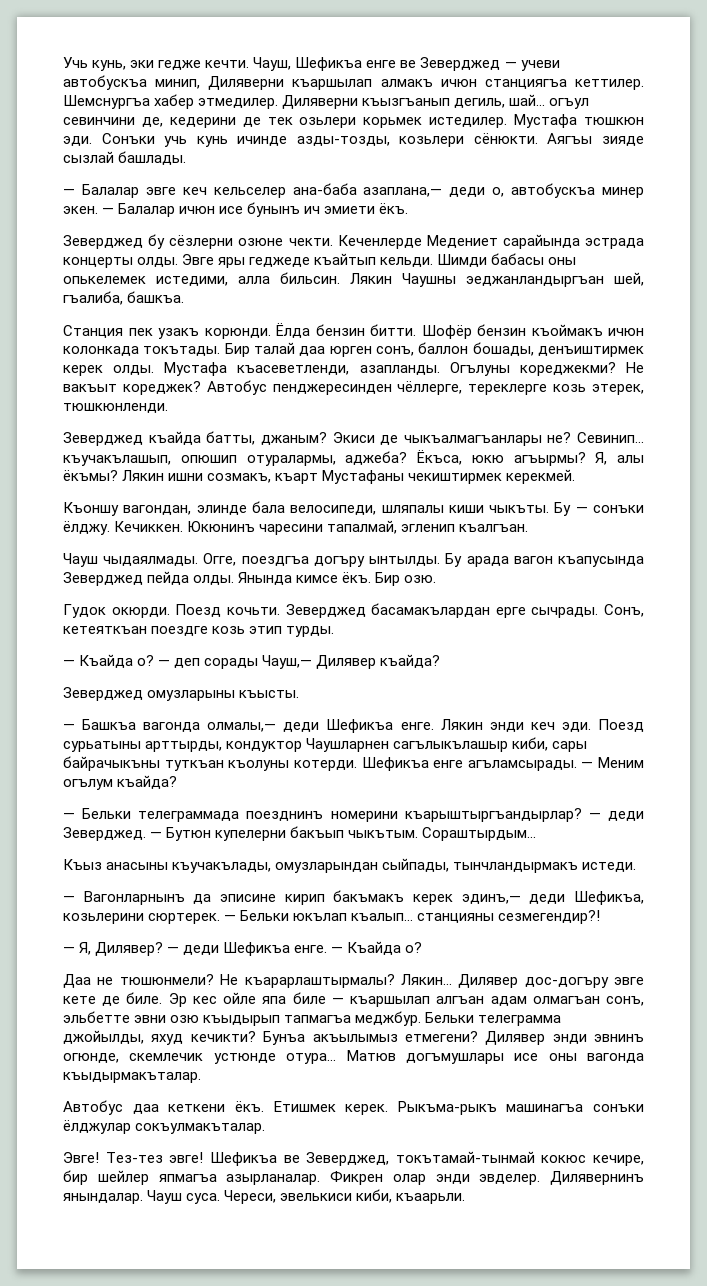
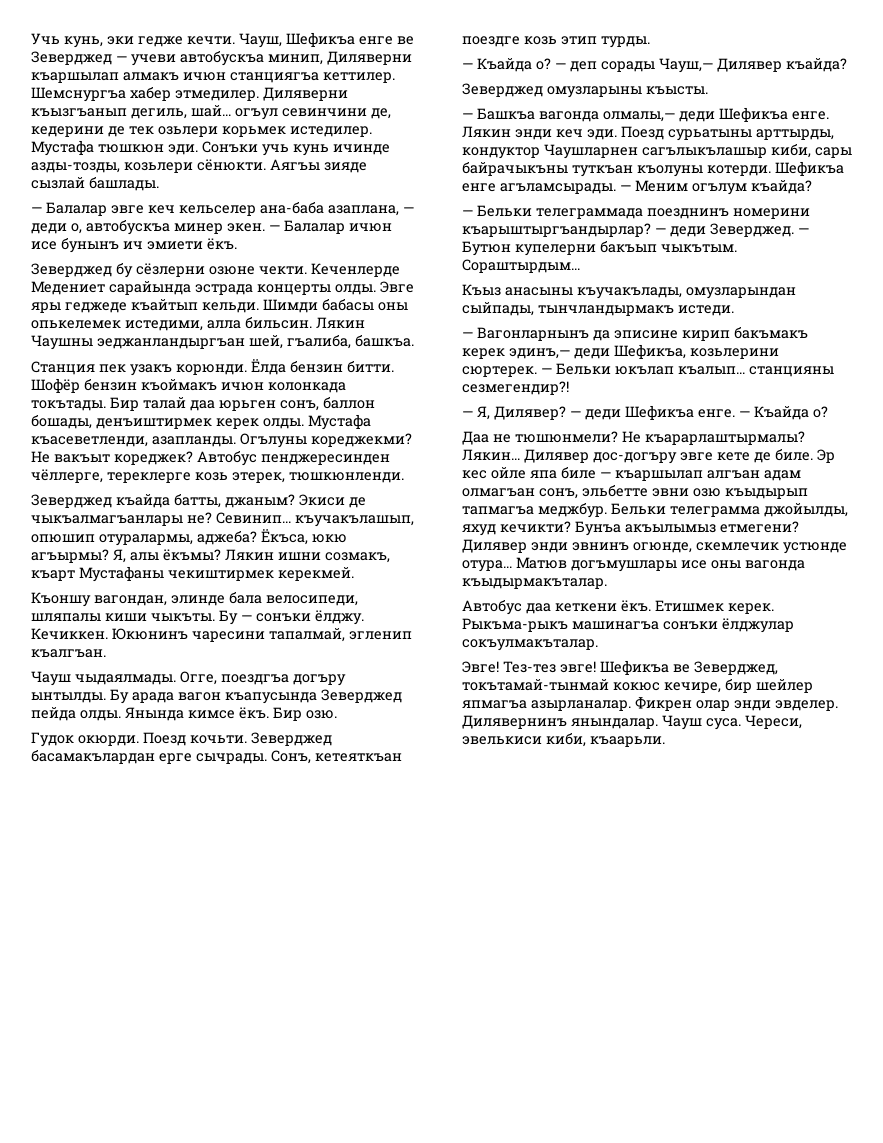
- — Балалар эвге кеч кельселер ана-баба азаплана,— деди о, автобускъа минер экен.
+ — Балалар эвге кеч кельселер ана-баба азаплана, — деди о, автобускъа минер экен.
- Бир талай даа юрген сонъ, баллон бошады, денъиштирмек керек олды.
+ Бир талай даа юрьген сонъ, баллон бошады, денъиштирмек керек олды.

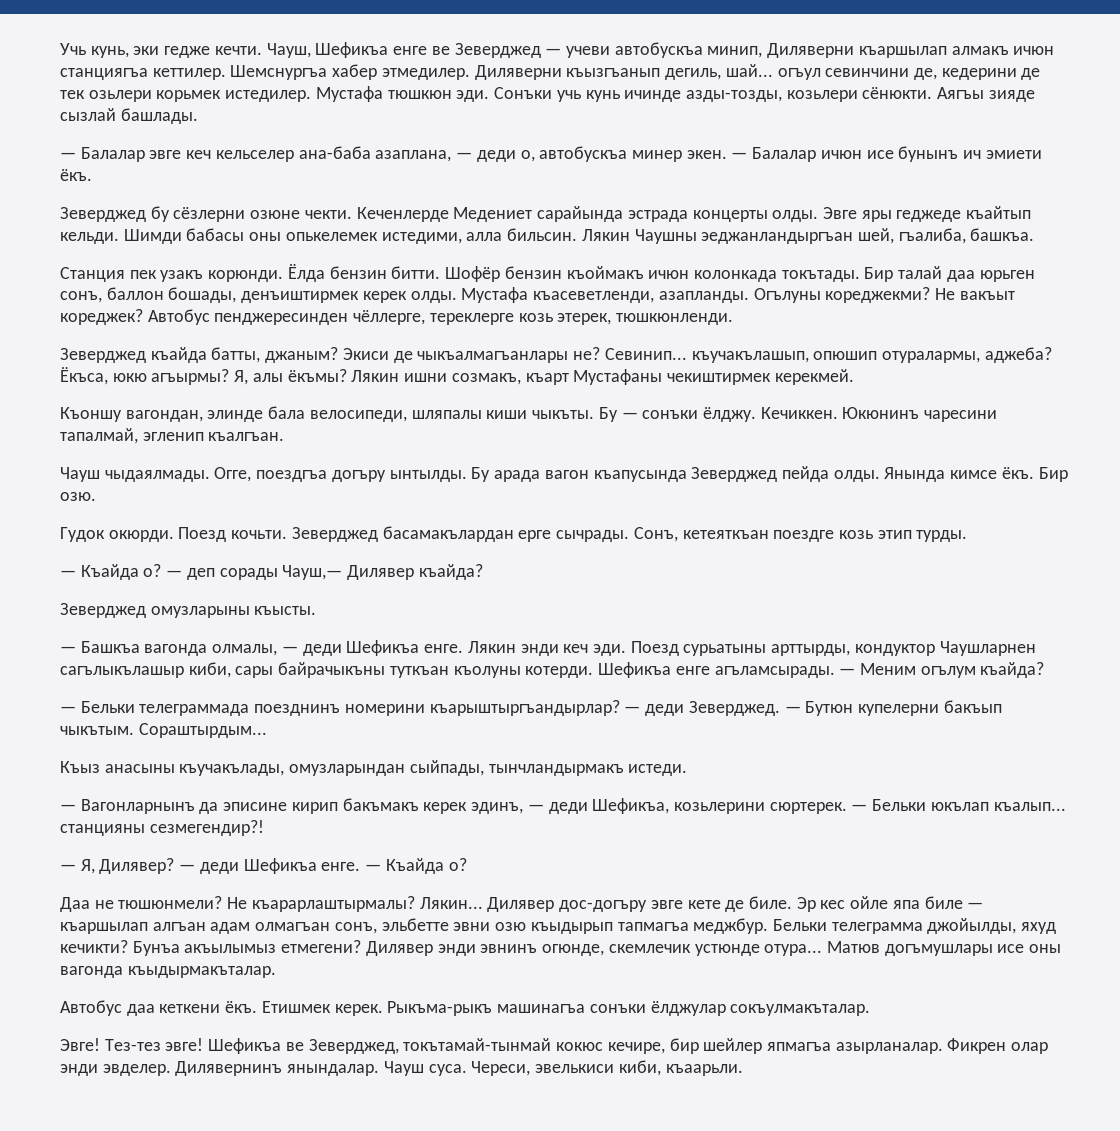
- — Башкъа вагонда олмалы,— деди Шефикъа енге.
+ — Башкъа вагонда олмалы, — деди Шефикъа енге.
- — Вагонларнынъ да эписине кирип бакъмакъ керек эдинъ,— деди Шефикъа, козьлерини сюртерек.
+ — Вагонларнынъ да эписине кирип бакъмакъ керек эдинъ, — деди Шефикъа, козьлерини сюртерек.

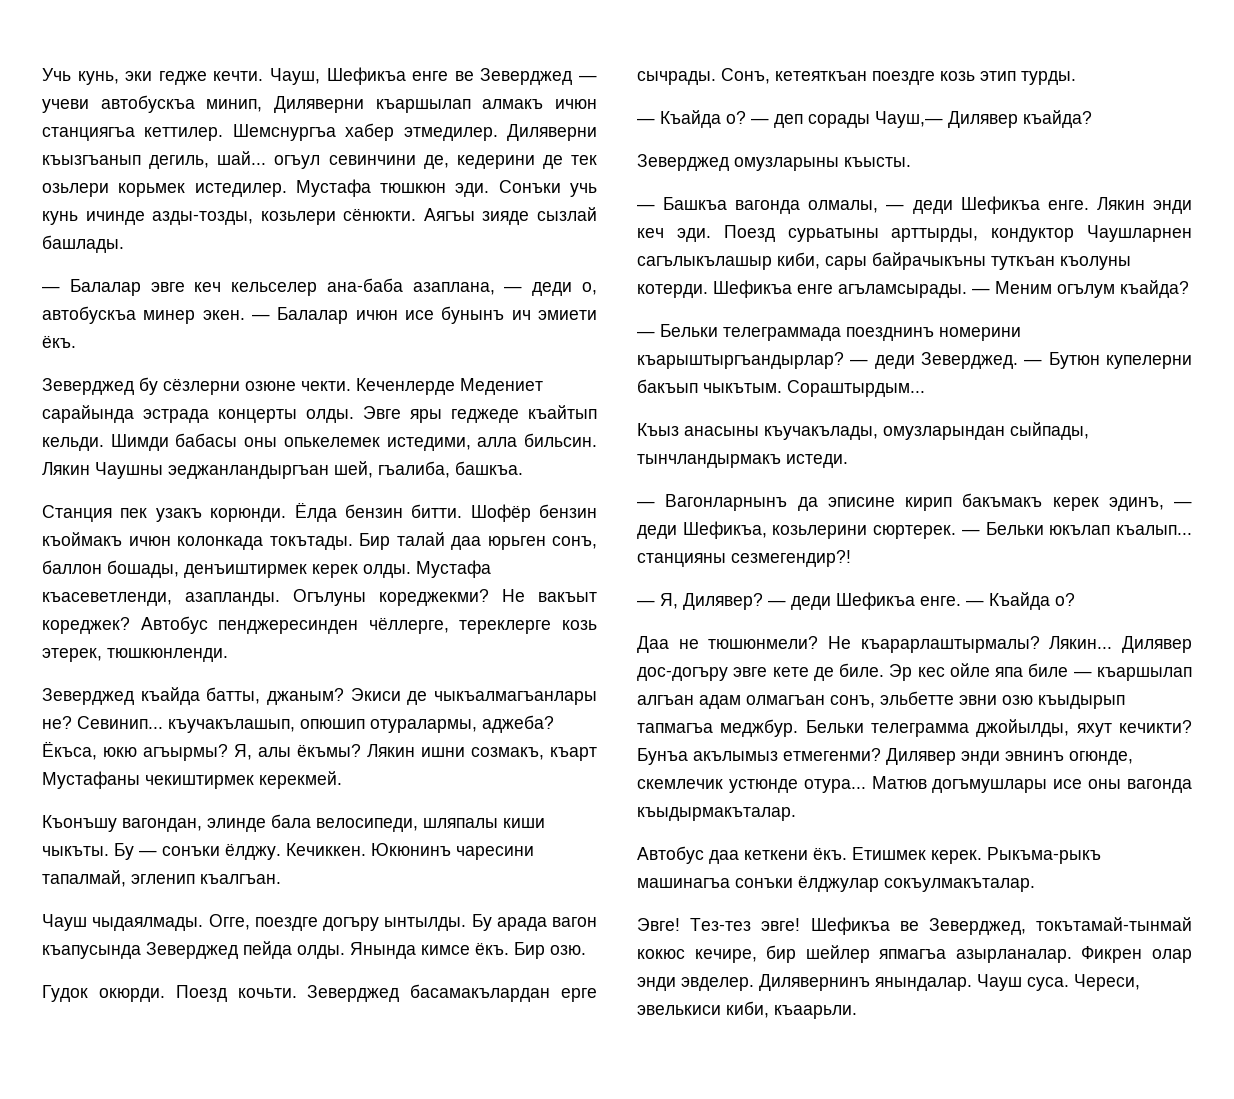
- Къоншу вагондан, элинде бала велосипеди, шляпалы киши чыкъты.
+ Къонъшу вагондан, элинде бала велосипеди, шляпалы киши чыкъты.
- Огге, поездгъа догъру ынтылды.
+ Огге, поездге догъру ынтылды.
- Бельки телеграмма джойылды, яхуд кечикти?
+ Бельки телеграмма джойылды, яхут кечикти?
- Бунъа акъылымыз етмегени?
+ Бунъа акълымыз етмегенми?

